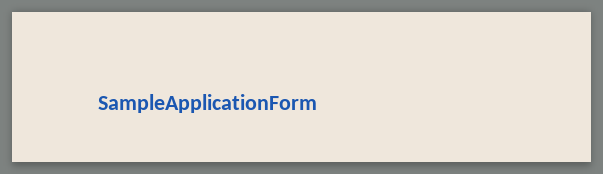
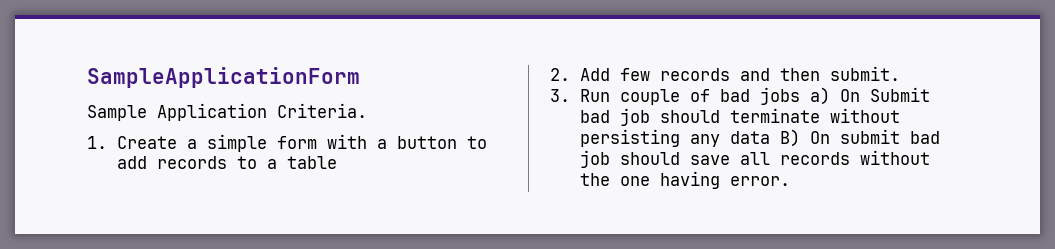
+ Sample Application Criteria.
+ 1. Create a simple form with a button to add records to a table
+ 2. Add few records and then submit.
+ 3. Run couple of bad jobs a) On Submit bad job should terminate without persisting any data B) On submit bad job should save all records without the one having error.

